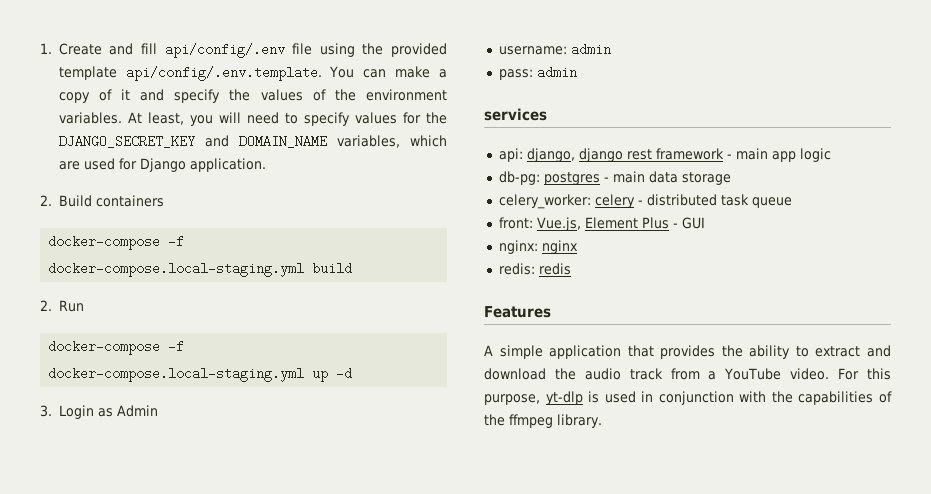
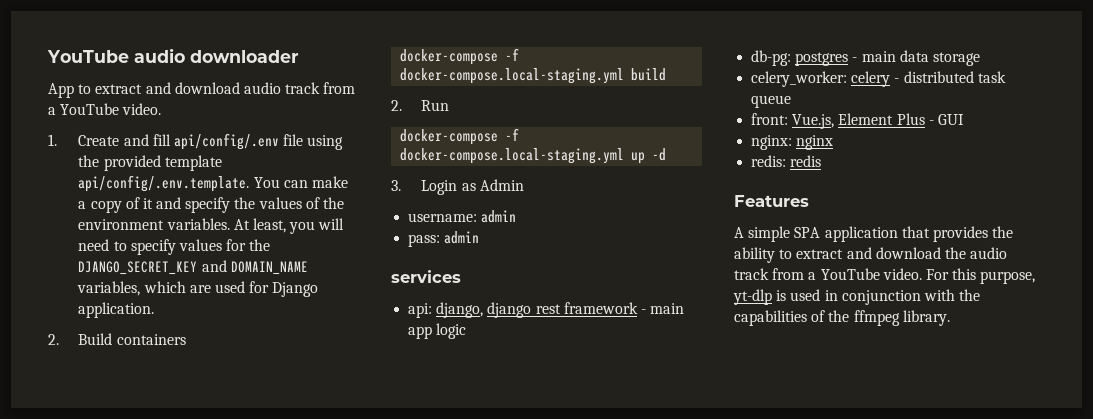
+ YouTube audio downloader
+ App to extract and download audio track from a YouTube video.
- A simple application that provides the ability to extract and download the audio track from a YouTube video.
+ A simple SPA application that provides the ability to extract and download the audio track from a YouTube video.

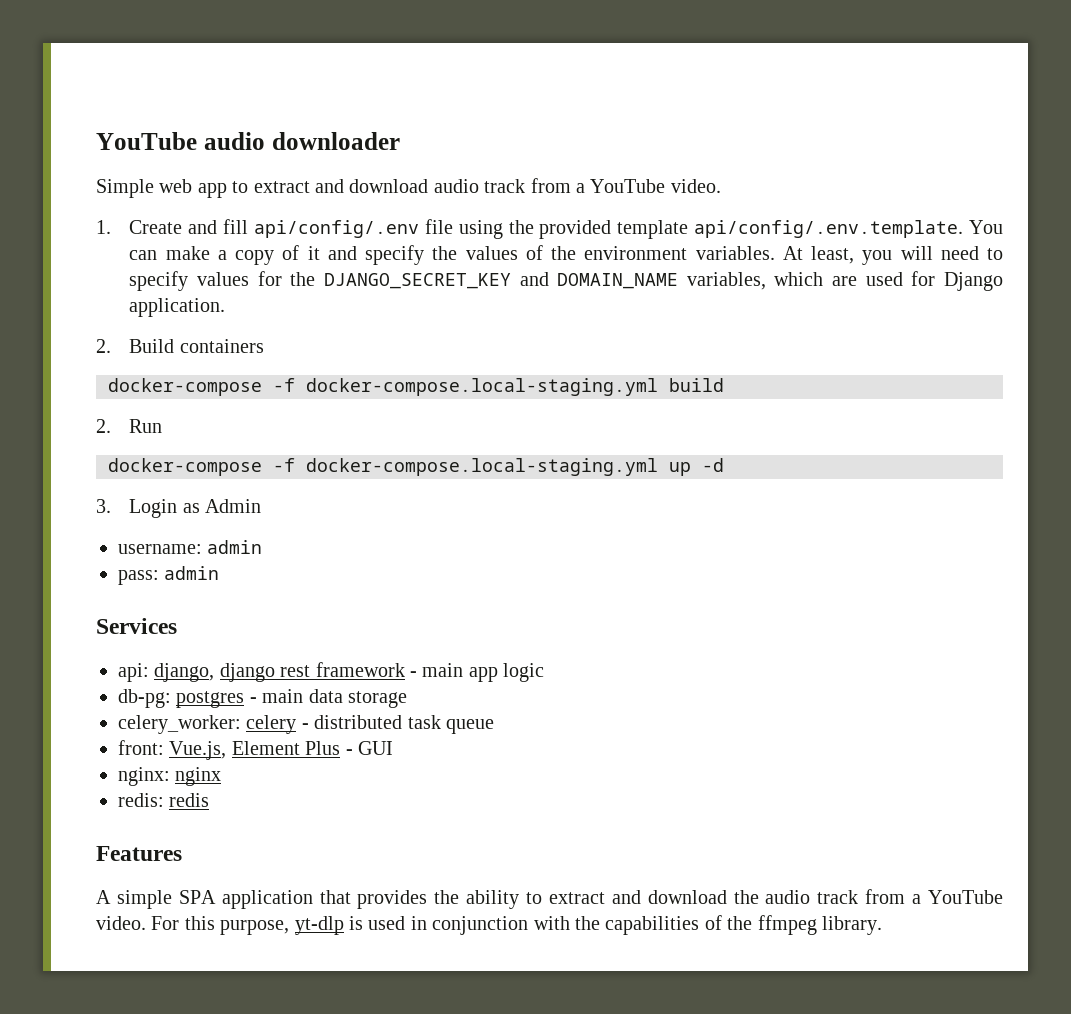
- App to extract and download audio track from a YouTube video.
+ Simple web app to extract and download audio track from a YouTube video.
- services
+ Services

